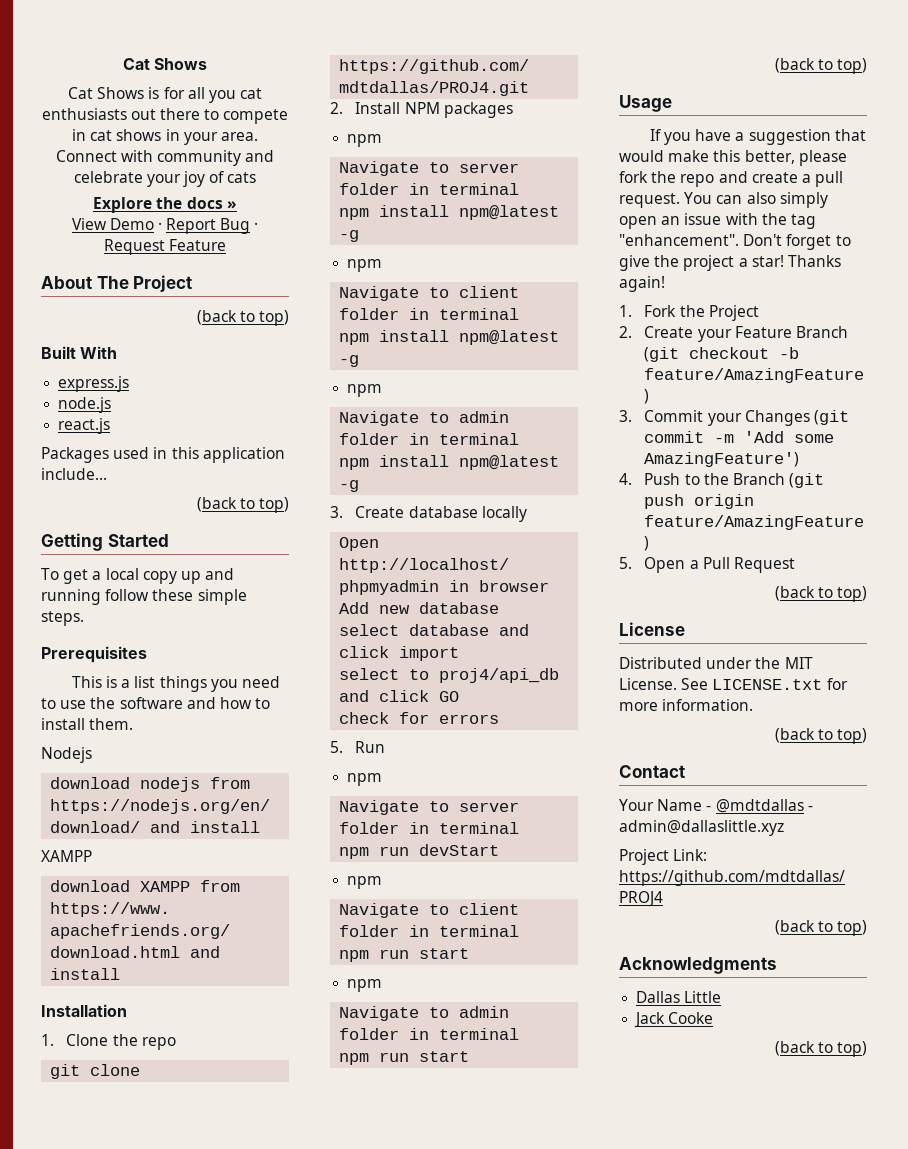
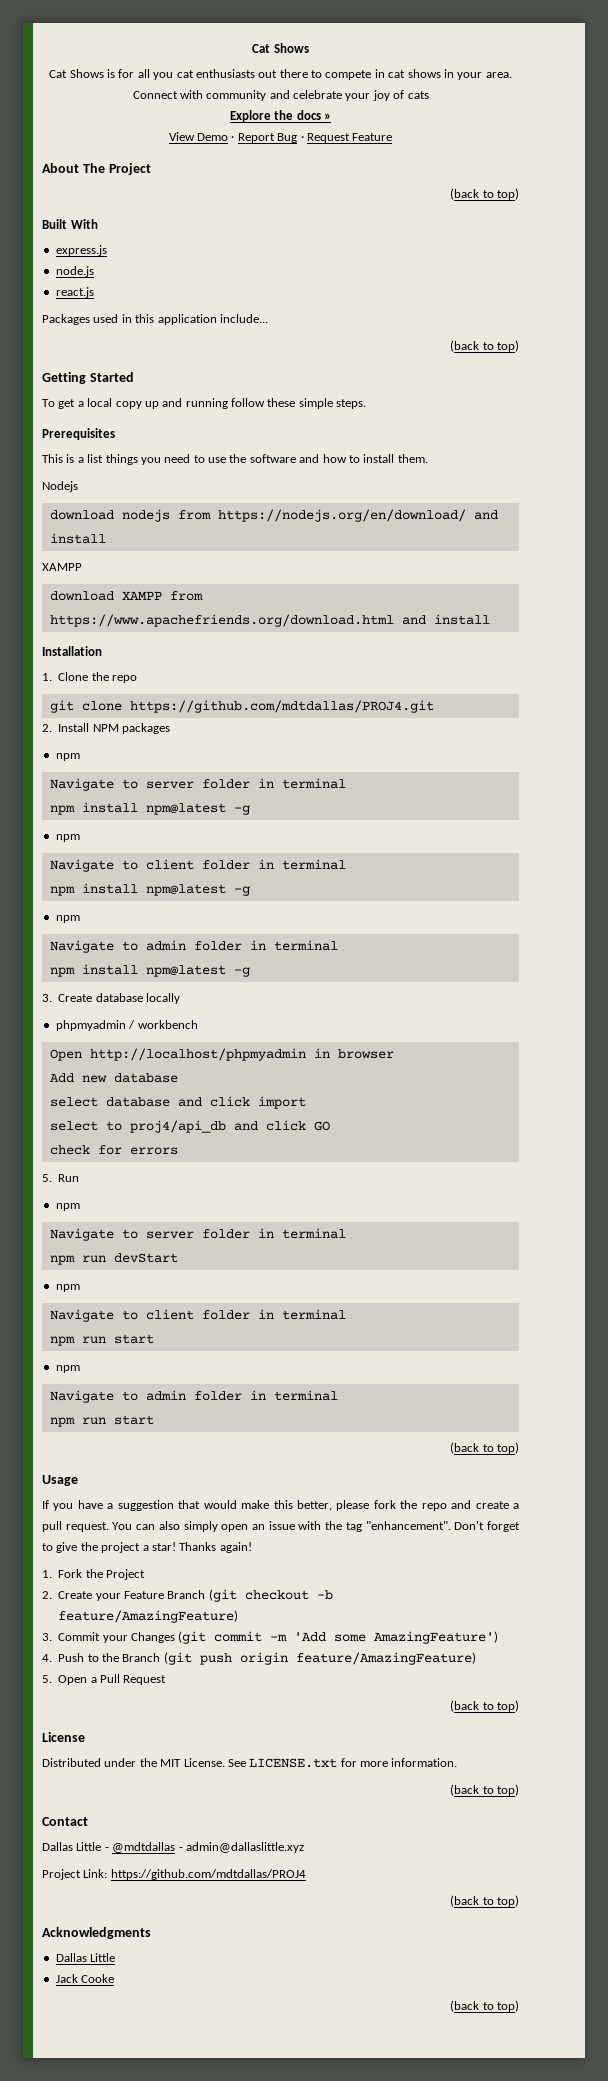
+ phpmyadmin / workbench
- Your Name - @mdtdallas - admin@dallaslittle.xyz
+ Dallas Little - @mdtdallas - admin@dallaslittle.xyz

